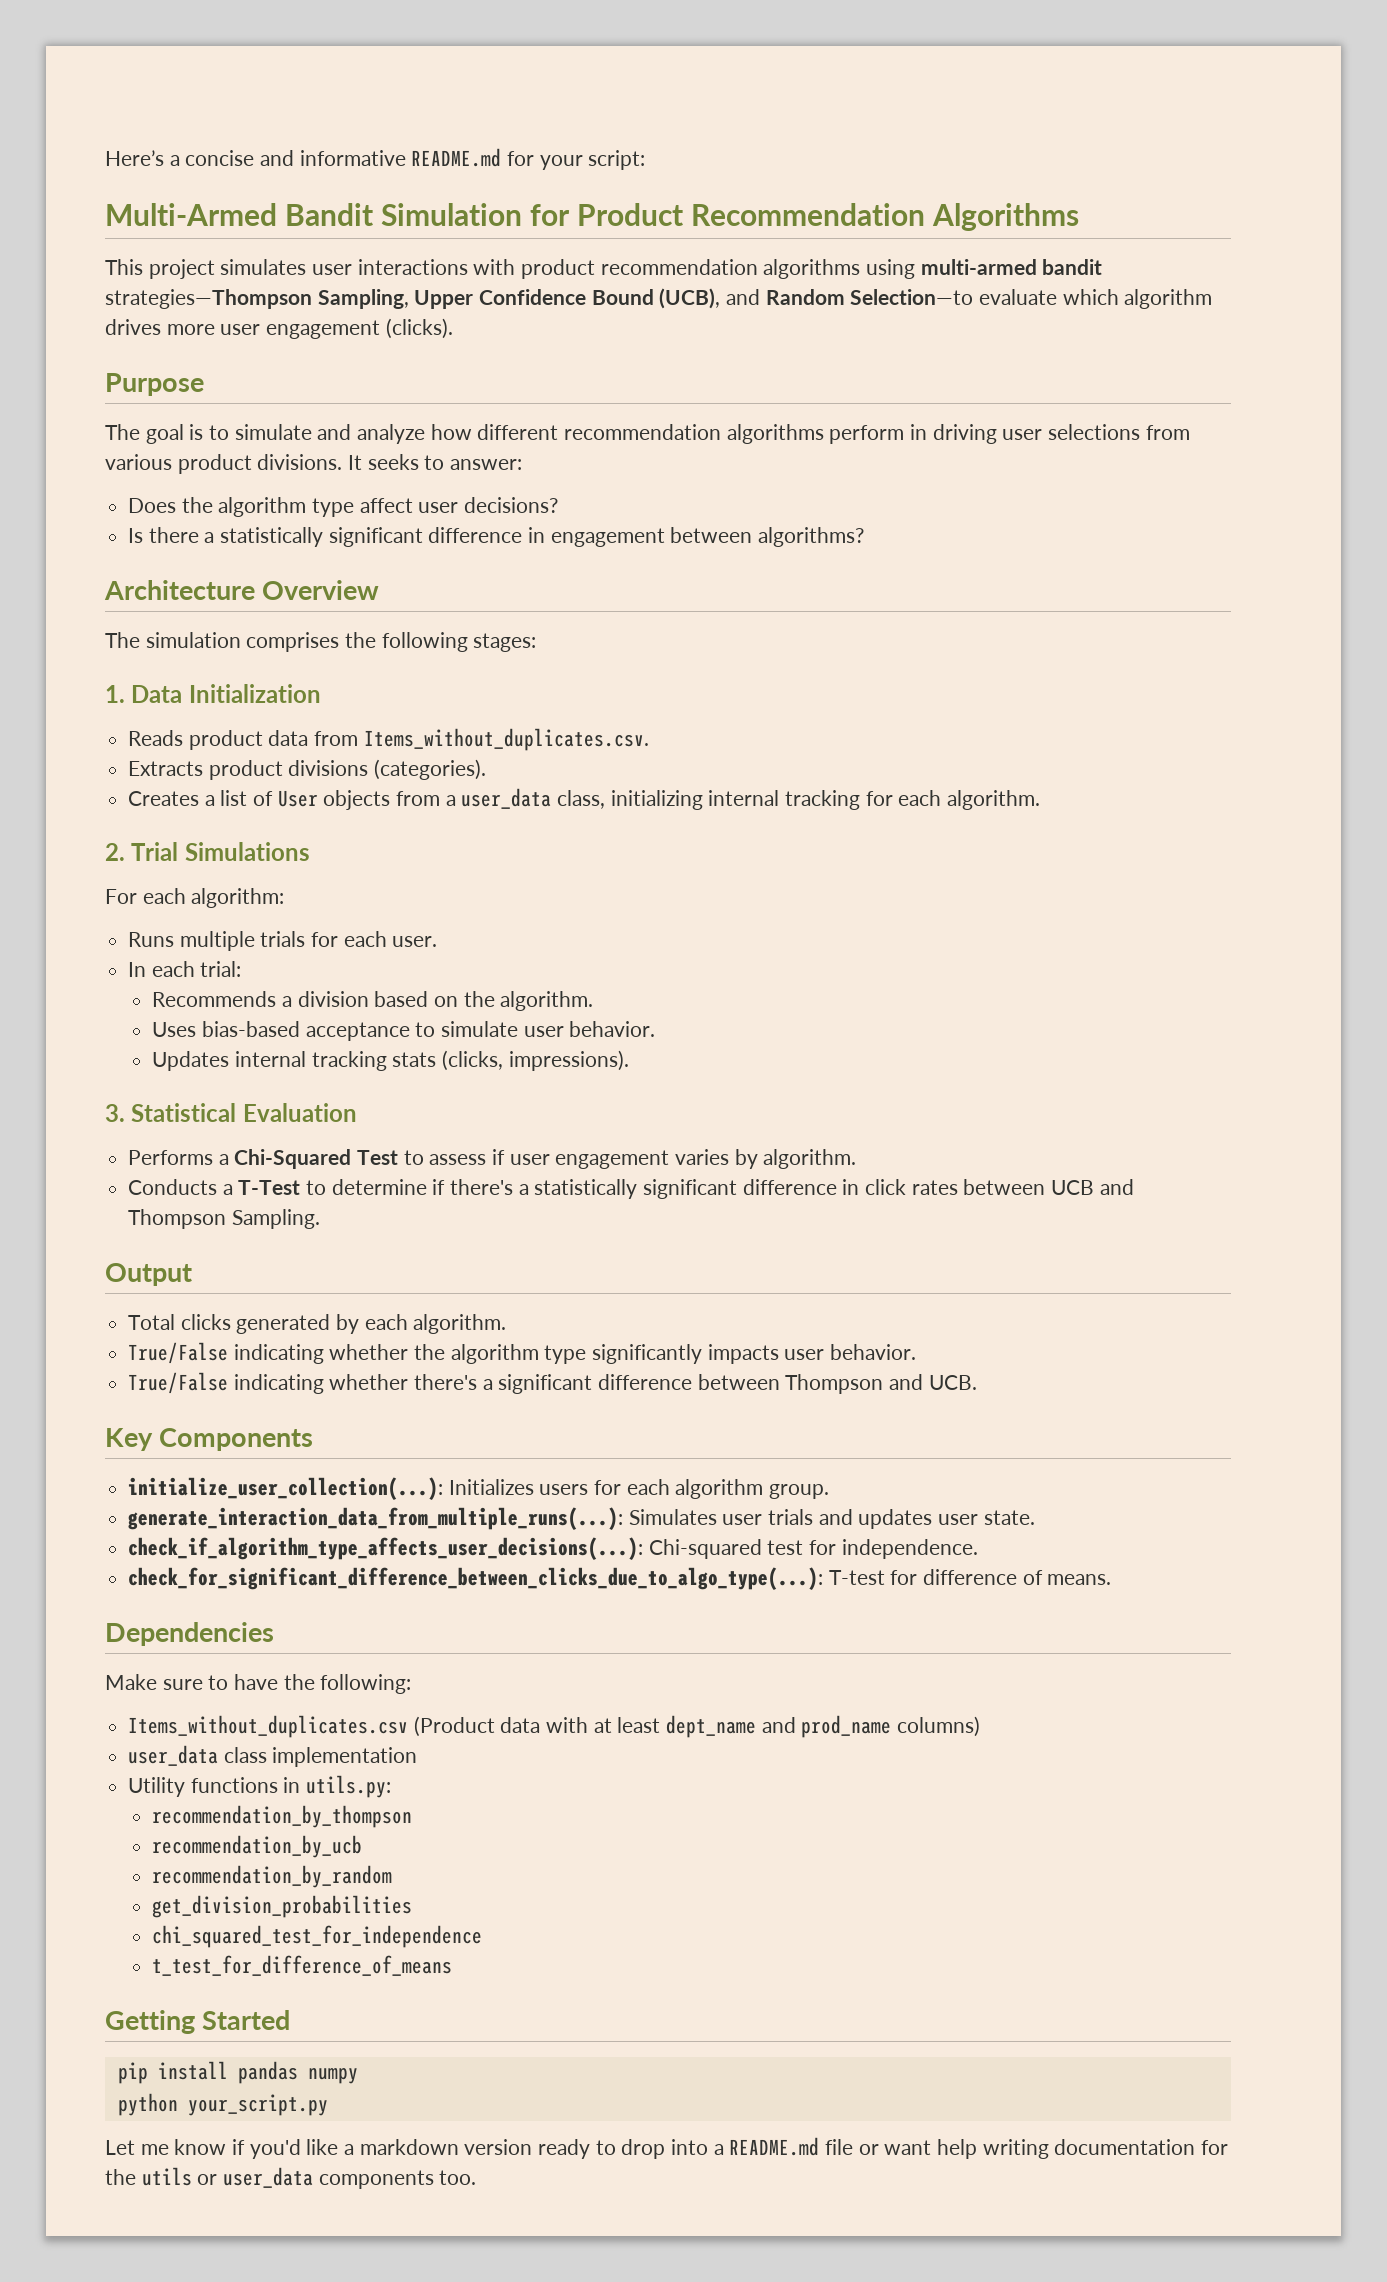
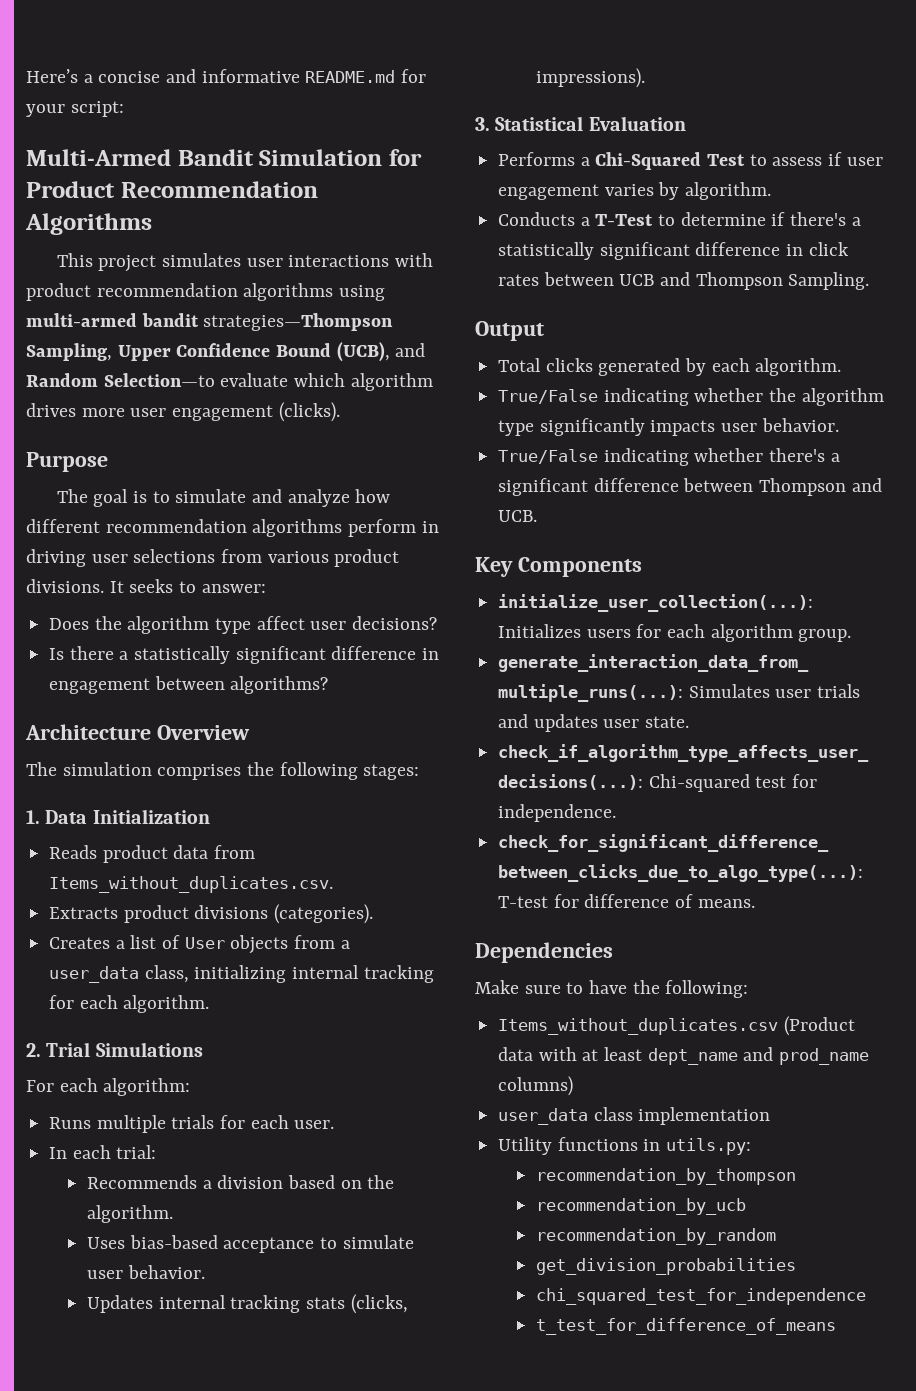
- Getting Started
- pip install pandas numpy
- python your_script.py
- Let me know if you'd like a markdown version ready to drop into a README.md file or want help writing documentation for the utils or user_data components too.

